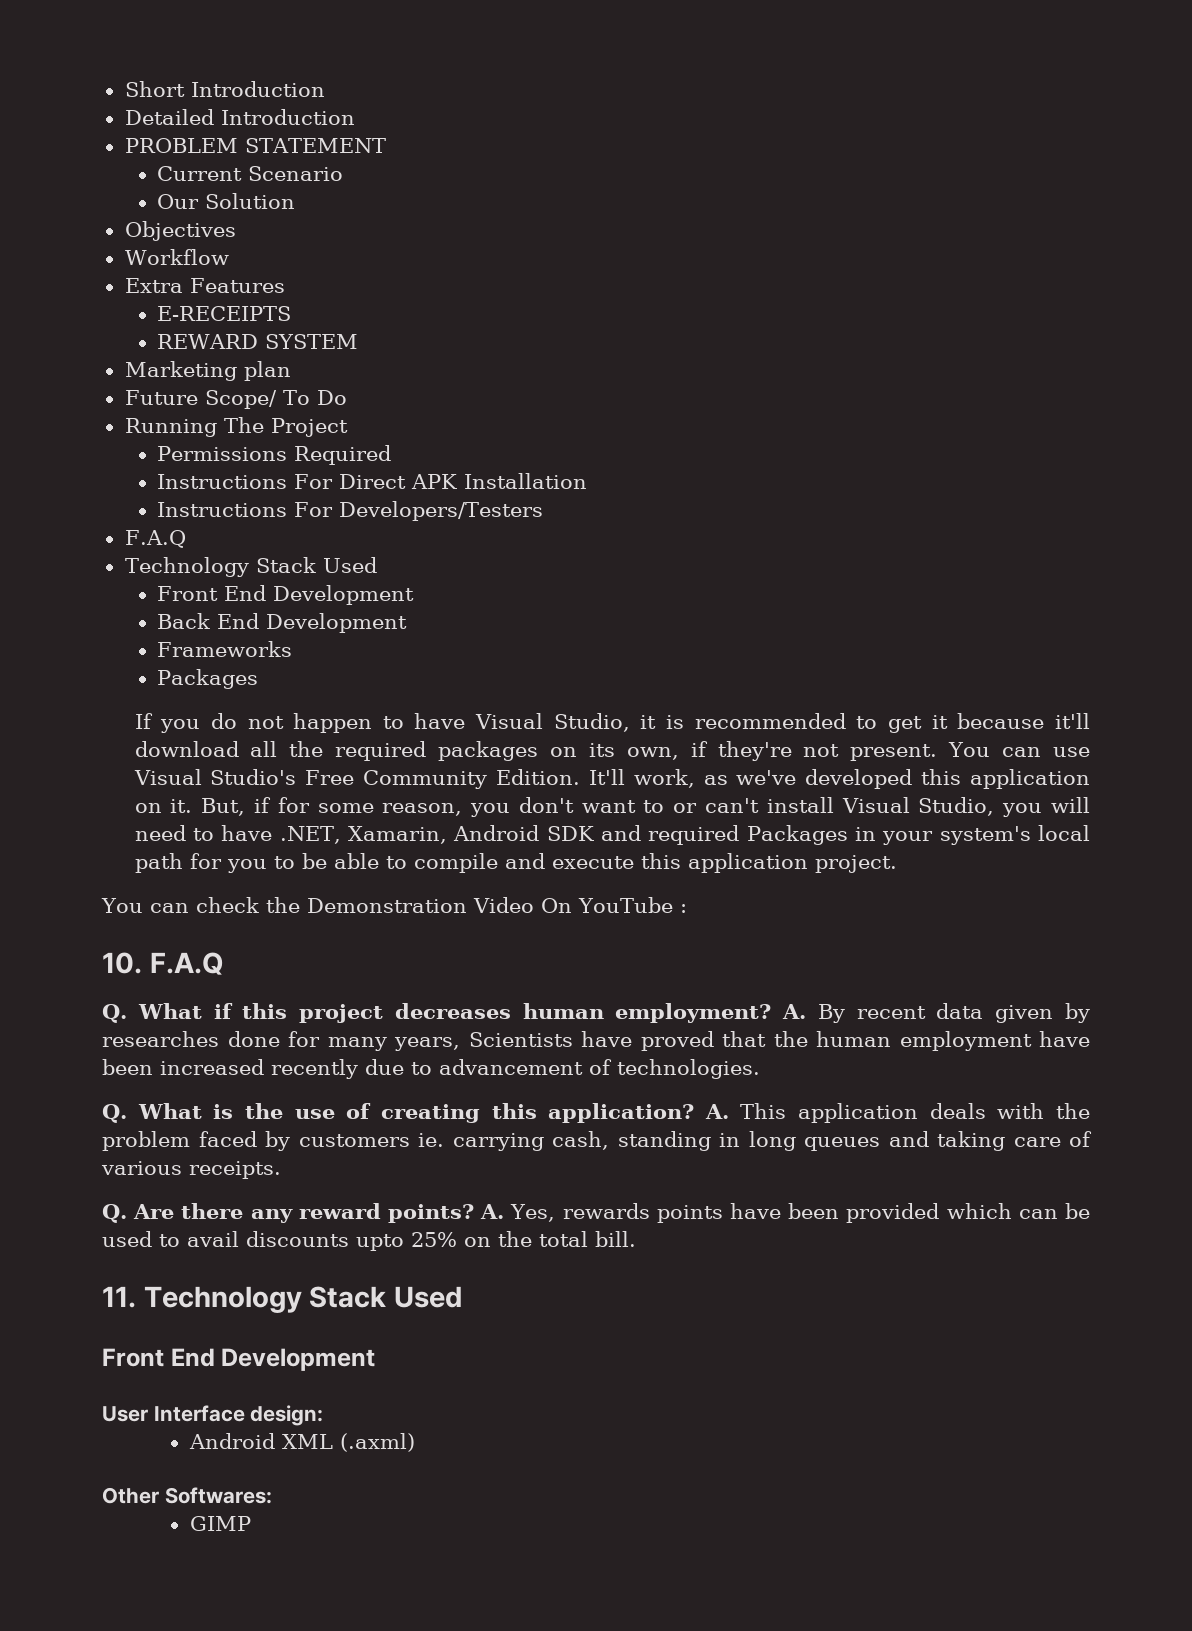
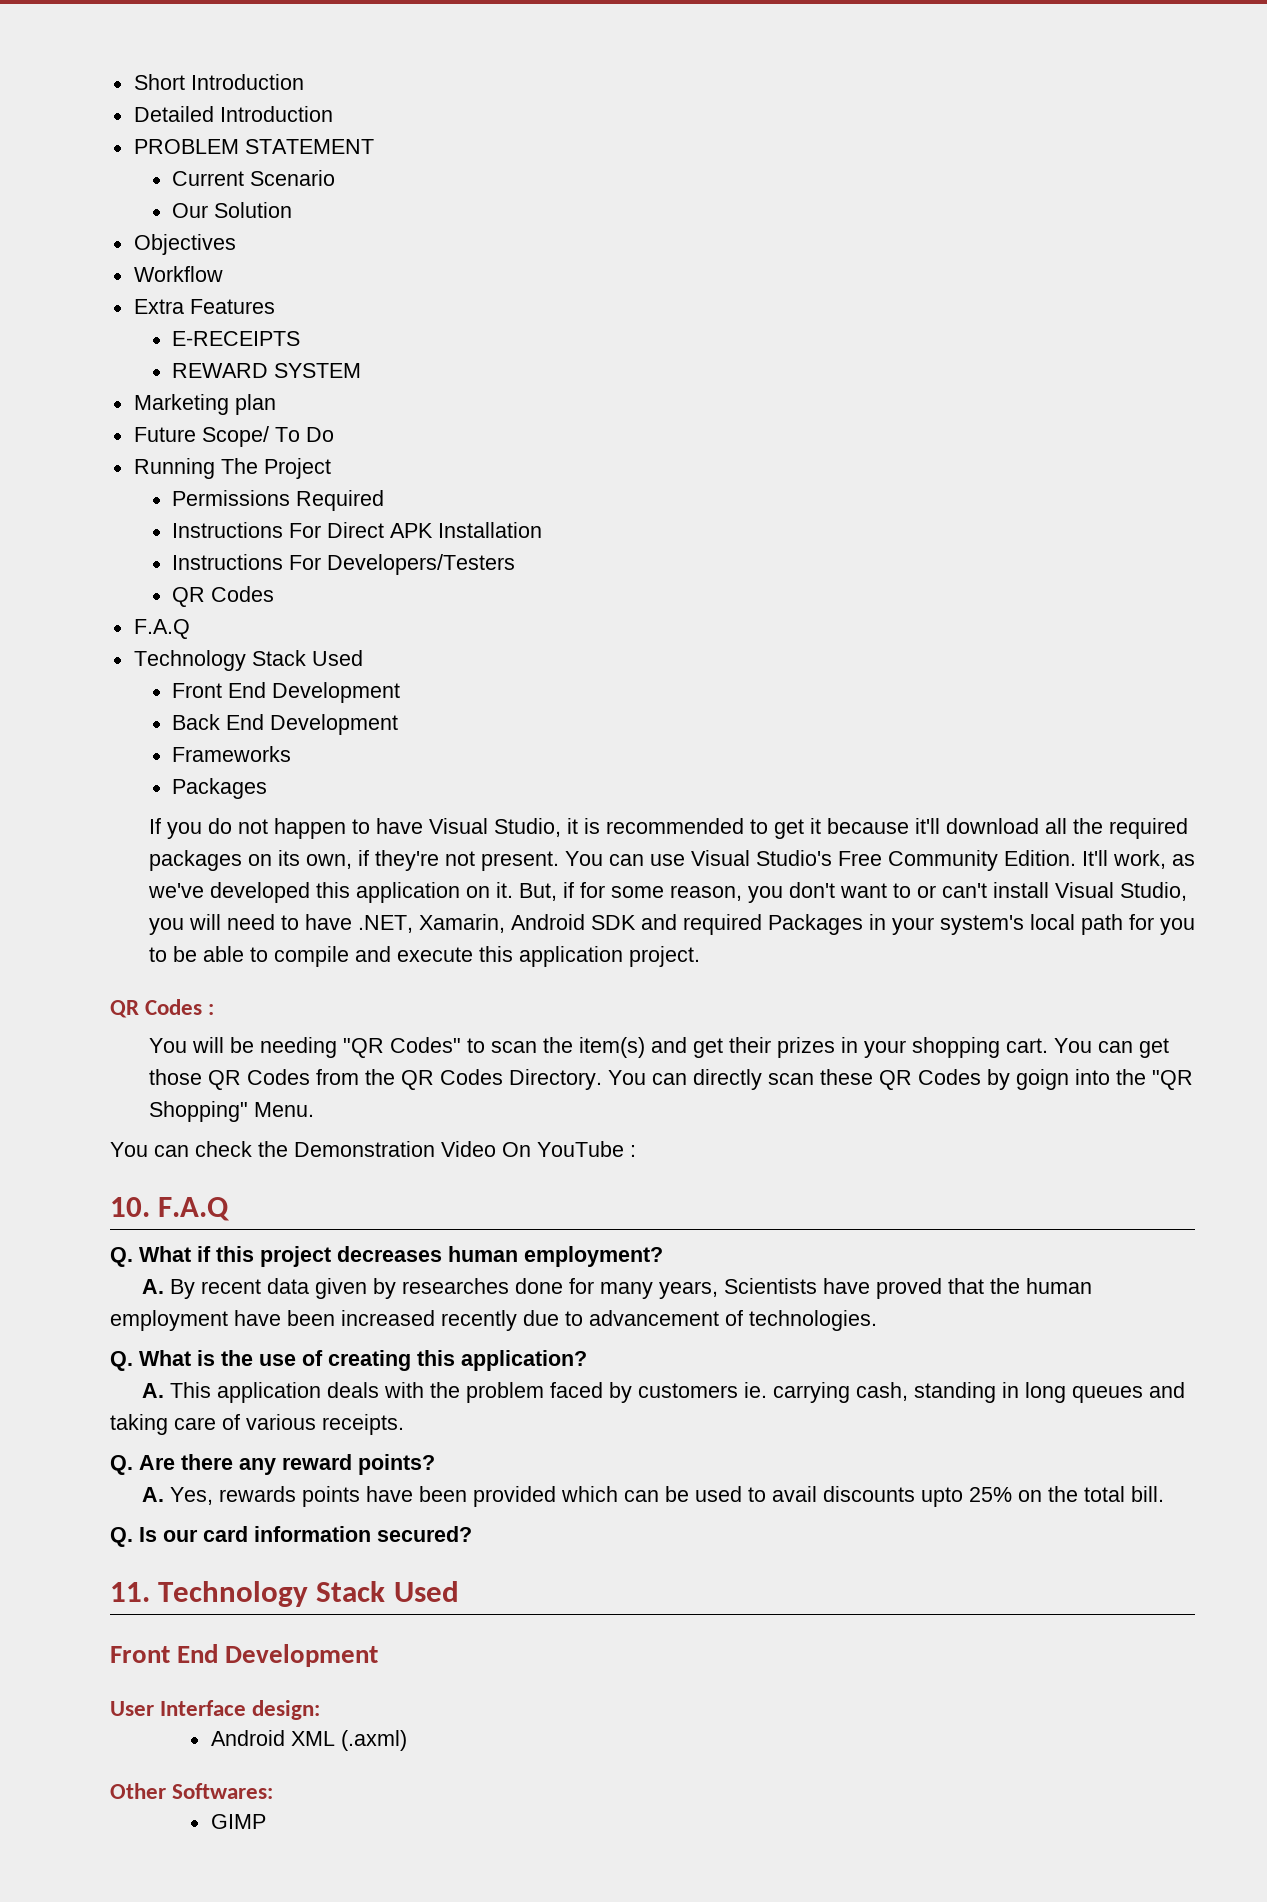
  Instructions For Developers/Testers
+ QR Codes
+ QR Codes :
+ You will be needing "QR Codes" to scan the item(s) and get their prizes in your shopping cart. You can get those QR Codes from the QR Codes Directory. You can directly scan these QR Codes by goign into the "QR Shopping" Menu.
- Q. What if this project decreases human employment? A. By recent data given by researches done for many years, Scientists have proved that the human employment have been increased recently due to advancement of technologies.
+ Q. What if this project decreases human employment?
+ A. By recent data given by researches done for many years, Scientists have proved that the human employment have been increased recently due to advancement of technologies.
- Q. What is the use of creating this application? A. This application deals with the problem faced by customers ie. carrying cash, standing in long queues and taking care of various receipts.
+ Q. What is the use of creating this application?
+ A. This application deals with the problem faced by customers ie. carrying cash, standing in long queues and taking care of various receipts.
- Q. Are there any reward points? A. Yes, rewards points have been provided which can be used to avail discounts upto 25% on the total bill.
+ Q. Are there any reward points?
+ A. Yes, rewards points have been provided which can be used to avail discounts upto 25% on the total bill.
+ Q. Is our card information secured?

